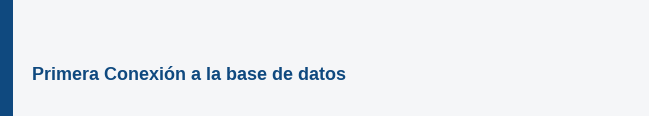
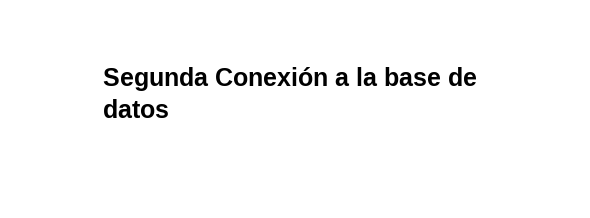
- Primera Conexión a la base de datos
+ Segunda Conexión a la base de datos

